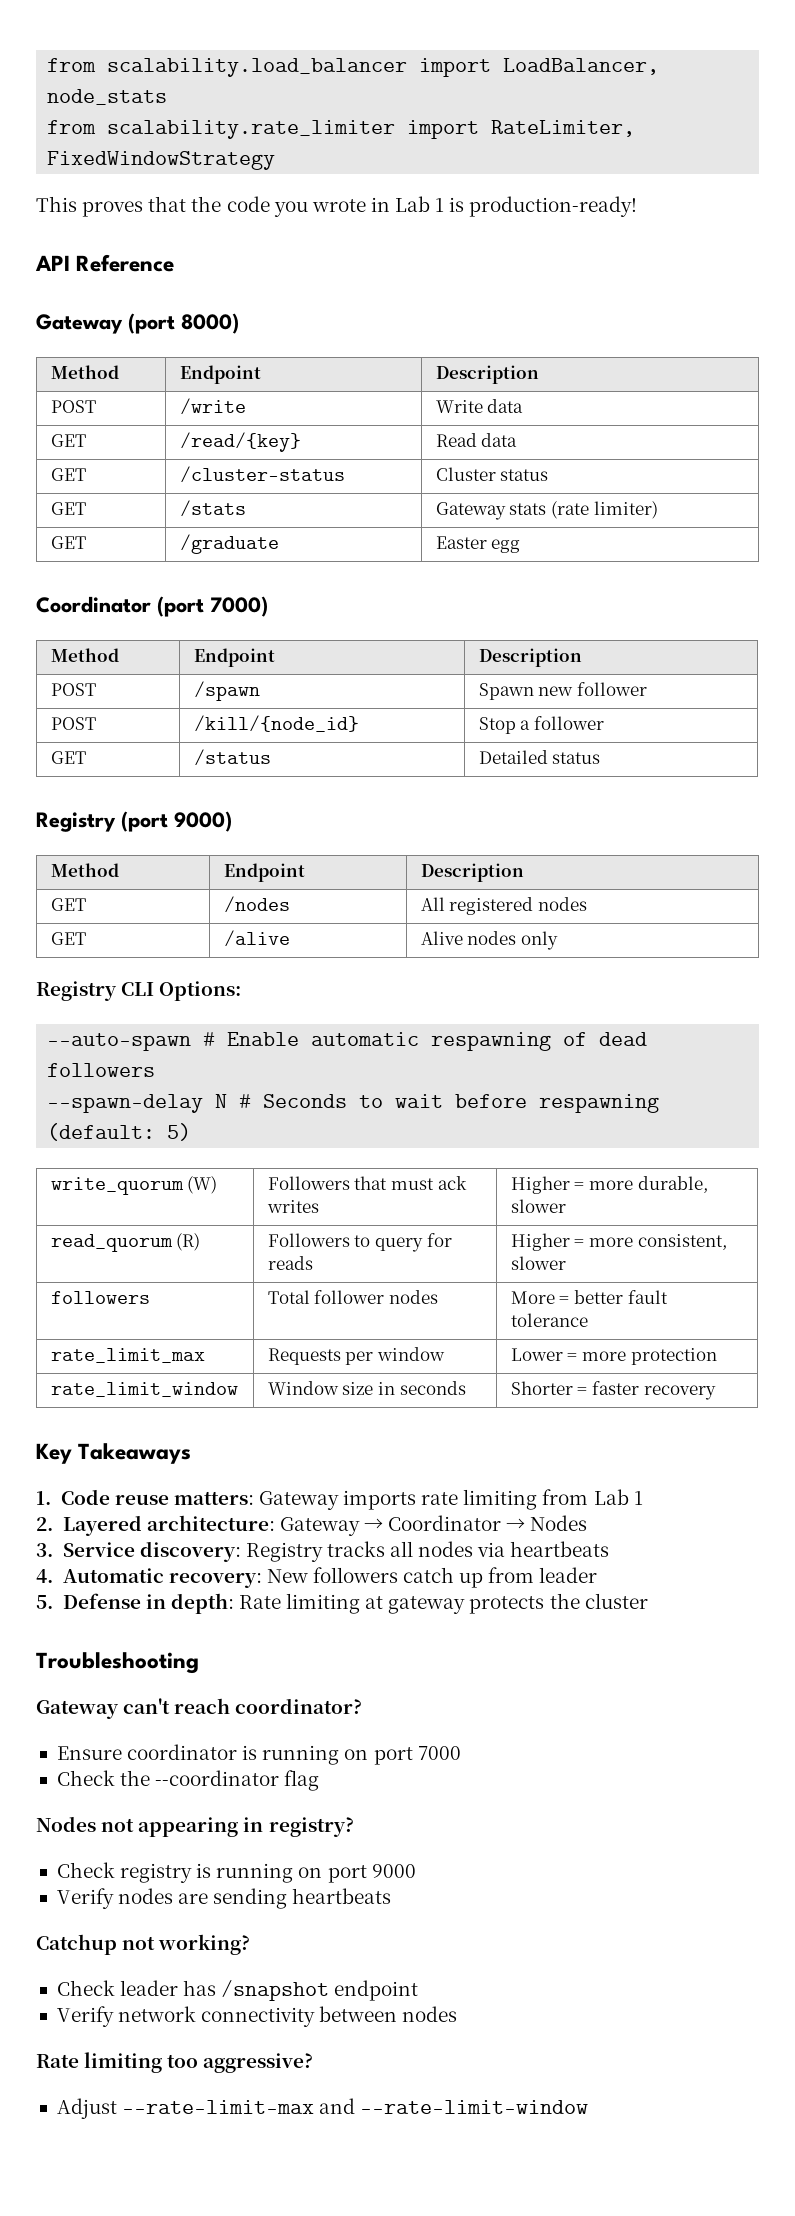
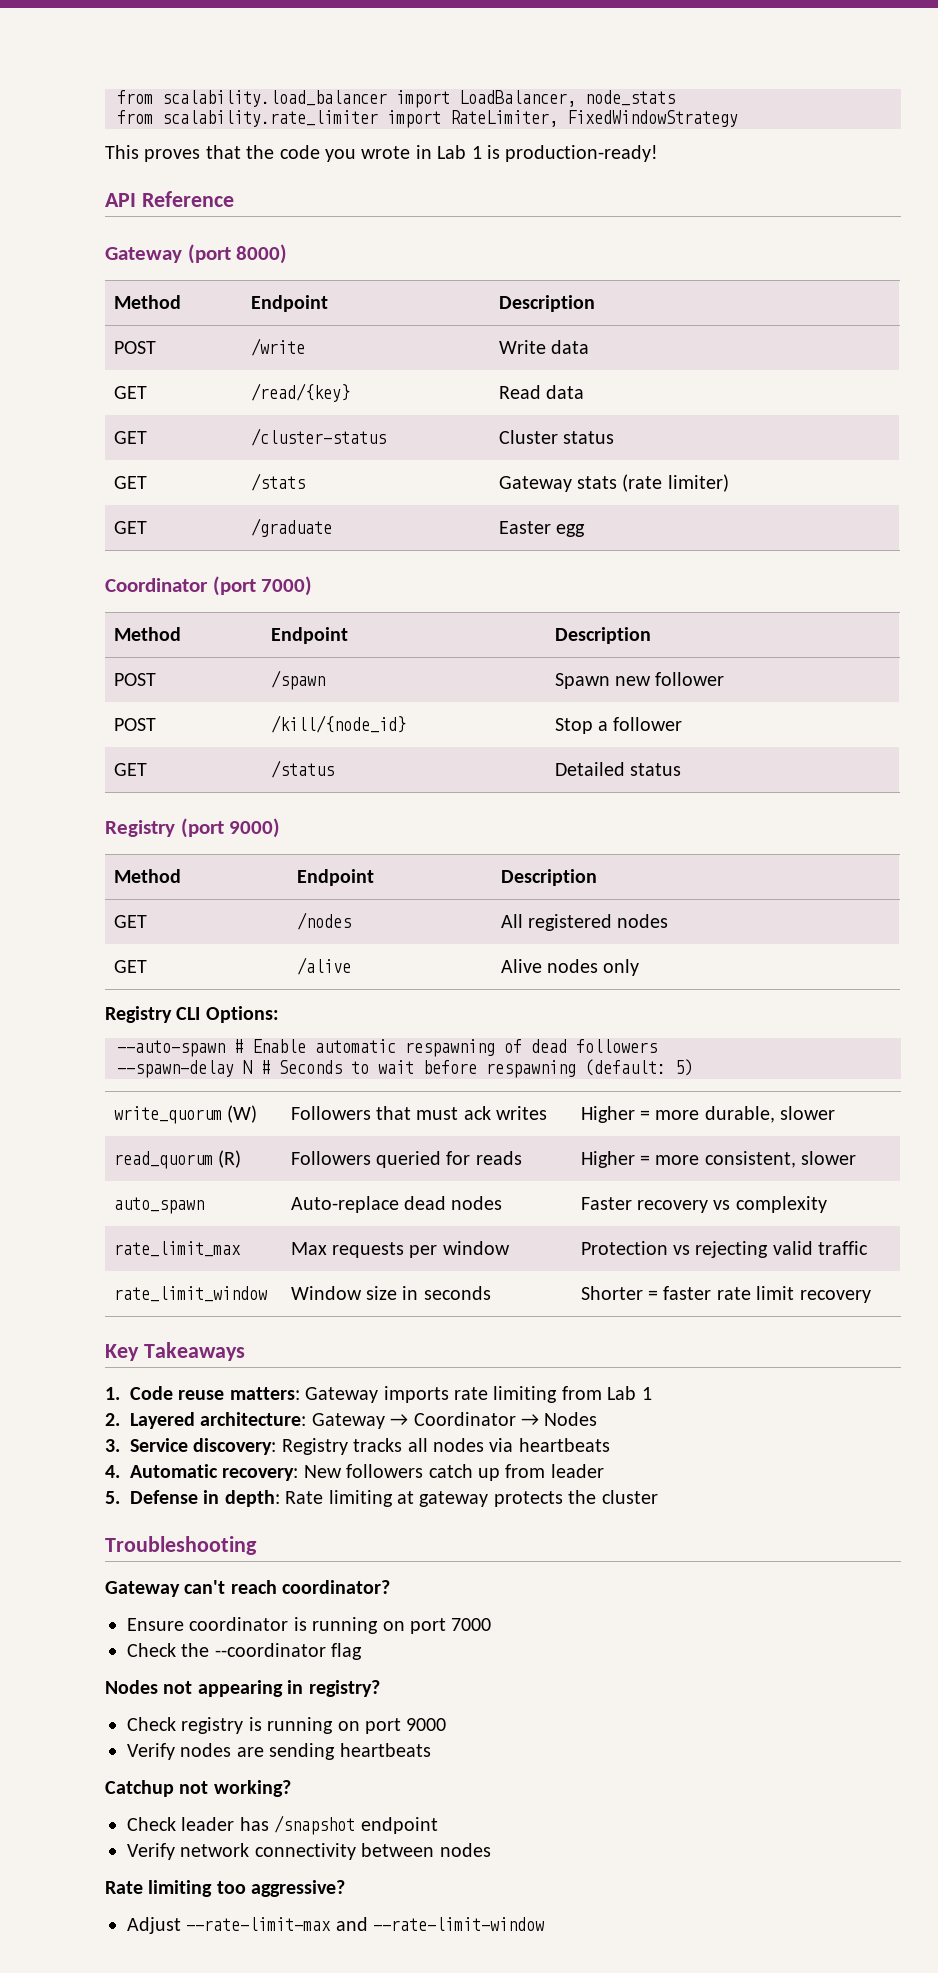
- read_quorum (R) | Followers to query for reads | Higher = more consistent, slower
+ read_quorum (R) | Followers queried for reads | Higher = more consistent, slower
- followers | Total follower nodes | More = better fault tolerance
+ auto_spawn | Auto-replace dead nodes | Faster recovery vs complexity
- rate_limit_max | Requests per window | Lower = more protection
+ rate_limit_max | Max requests per window | Protection vs rejecting valid traffic
- rate_limit_window | Window size in seconds | Shorter = faster recovery
+ rate_limit_window | Window size in seconds | Shorter = faster rate limit recovery

